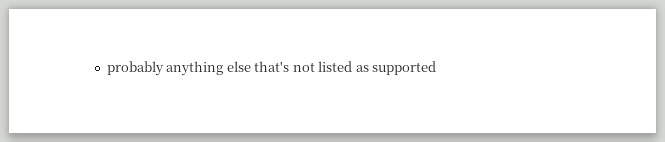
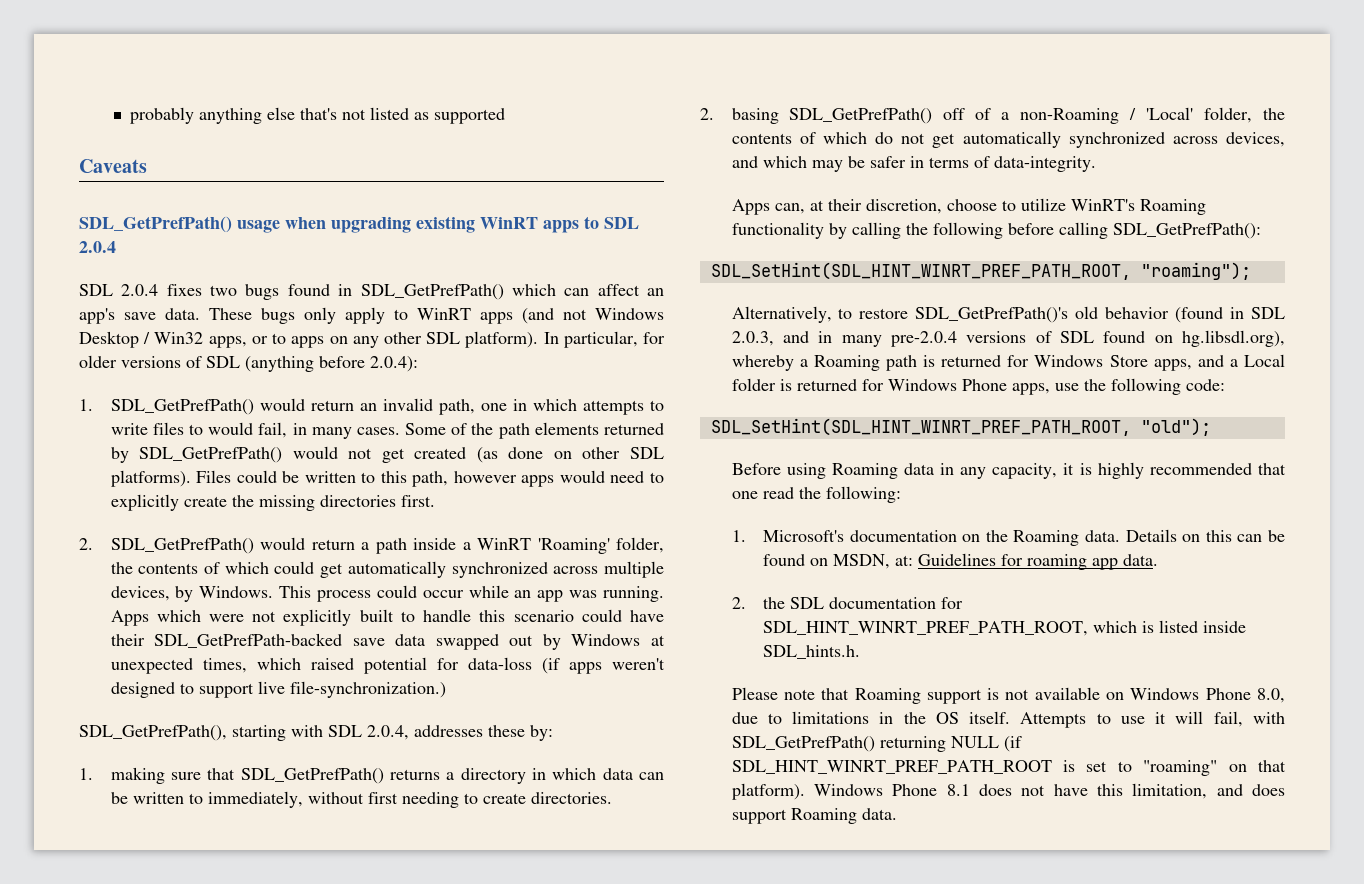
+ Caveats
+ SDL_GetPrefPath() usage when upgrading existing WinRT apps to SDL 2.0.4
+ SDL 2.0.4 fixes two bugs found in SDL_GetPrefPath() which can affect an app's save data. These bugs only apply to WinRT apps (and not Windows Desktop / Win32 apps, or to apps on any other SDL platform). In particular, for older versions of SDL (anything before 2.0.4):
+ 1. SDL_GetPrefPath() would return an invalid path, one in which attempts to write files to would fail, in many cases. Some of the path elements returned by SDL_GetPrefPath() would not get created (as done on other SDL platforms). Files could be written to this path, however apps would need to explicitly create the missing directories first.
+ 2. SDL_GetPrefPath() would return a path inside a WinRT 'Roaming' folder, the contents of which could get automatically synchronized across multiple devices, by Windows. This process could occur while an app was running. Apps which were not explicitly built to handle this scenario could have their SDL_GetPrefPath-backed save data swapped out by Windows at unexpected times, which raised potential for data-loss (if apps weren't designed to support live file-synchronization.)
+ SDL_GetPrefPath(), starting with SDL 2.0.4, addresses these by:
+ 1. making sure that SDL_GetPrefPath() returns a directory in which data can be written to immediately, without first needing to create directories.
+ 2. basing SDL_GetPrefPath() off of a non-Roaming / 'Local' folder, the contents of which do not get automatically synchronized across devices, and which may be safer in terms of data-integrity.
+ Apps can, at their discretion, choose to utilize WinRT's Roaming functionality by calling the following before calling SDL_GetPrefPath():
+ SDL_SetHint(SDL_HINT_WINRT_PREF_PATH_ROOT, "roaming");
+ Alternatively, to restore SDL_GetPrefPath()'s old behavior (found in SDL 2.0.3, and in many pre-2.0.4 versions of SDL found on hg.libsdl.org), whereby a Roaming path is returned for Windows Store apps, and a Local folder is returned for Windows Phone apps, use the following code:
+ SDL_SetHint(SDL_HINT_WINRT_PREF_PATH_ROOT, "old");
+ Before using Roaming data in any capacity, it is highly recommended that one read the following:
+ 1. Microsoft's documentation on the Roaming data. Details on this can be found on MSDN, at: Guidelines for roaming app data.
+ 2. the SDL documentation for SDL_HINT_WINRT_PREF_PATH_ROOT, which is listed inside SDL_hints.h.
+ Please note that Roaming support is not available on Windows Phone 8.0, due to limitations in the OS itself. Attempts to use it will fail, with SDL_GetPrefPath() returning NULL (if SDL_HINT_WINRT_PREF_PATH_ROOT is set to "roaming" on that platform). Windows Phone 8.1 does not have this limitation, and does support Roaming data.

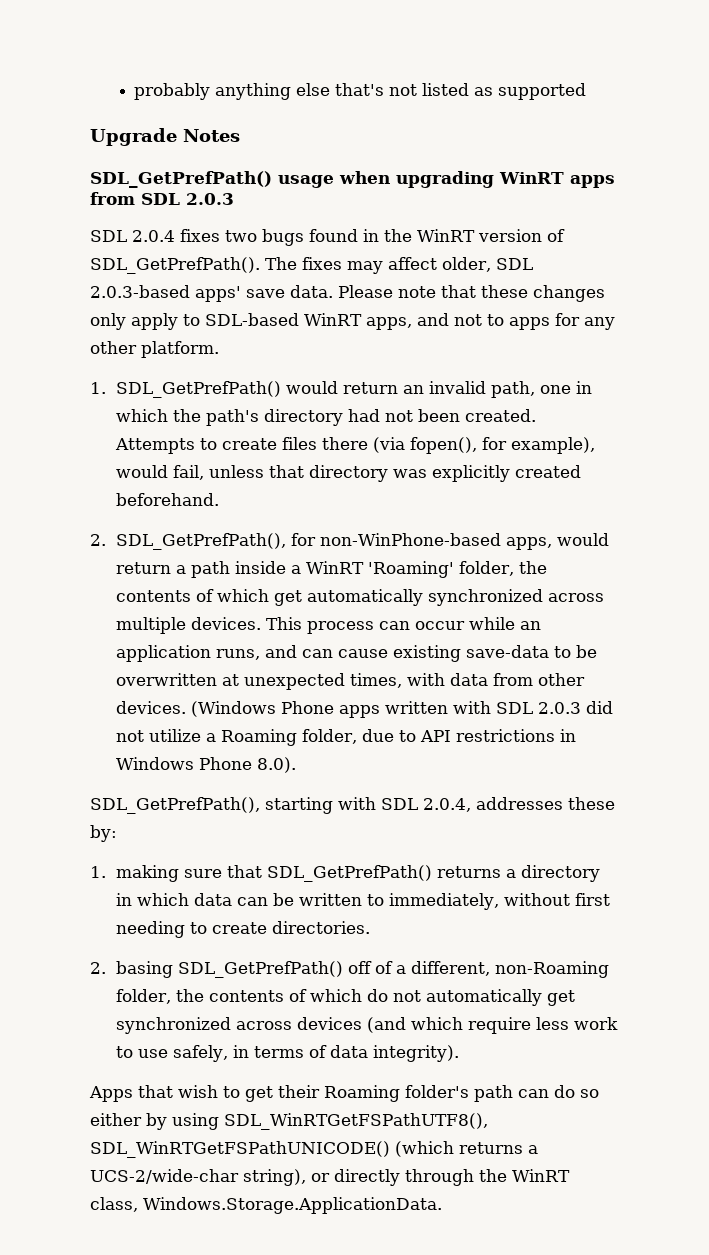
- Caveats
+ Upgrade Notes
- SDL_GetPrefPath() usage when upgrading existing WinRT apps to SDL 2.0.4
+ SDL_GetPrefPath() usage when upgrading WinRT apps from SDL 2.0.3
- SDL 2.0.4 fixes two bugs found in SDL_GetPrefPath() which can affect an app's save data. These bugs only apply to WinRT apps (and not Windows Desktop / Win32 apps, or to apps on any other SDL platform). In particular, for older versions of SDL (anything before 2.0.4):
+ SDL 2.0.4 fixes two bugs found in the WinRT version of SDL_GetPrefPath(). The fixes may affect older, SDL 2.0.3-based apps' save data. Please note that these changes only apply to SDL-based WinRT apps, and not to apps for any other platform.
- 1. SDL_GetPrefPath() would return an invalid path, one in which attempts to write files to would fail, in many cases. Some of the path elements returned by SDL_GetPrefPath() would not get created (as done on other SDL platforms). Files could be written to this path, however apps would need to explicitly create the missing directories first.
- 2. SDL_GetPrefPath() would return a path inside a WinRT 'Roaming' folder, the contents of which could get automatically synchronized across multiple devices, by Windows.
+ 1. SDL_GetPrefPath() would return an invalid path, one in which the path's directory had not been created. Attempts to create files there (via fopen(), for example), would fail, unless that directory was explicitly created beforehand.
+ 2. SDL_GetPrefPath(), for non-WinPhone-based apps, would return a path inside a WinRT 'Roaming' folder, the contents of which get automatically synchronized across multiple devices.
- This process could occur while an app was running. Apps which were not explicitly built to handle this scenario could have their SDL_GetPrefPath-backed save data swapped out by Windows at unexpected times, which raised potential for data-loss (if apps weren't designed to support live file-synchronization.)
+ This process can occur while an application runs, and can cause existing save-data to be overwritten at unexpected times, with data from other devices. (Windows Phone apps written with SDL 2.0.3 did not utilize a Roaming folder, due to API restrictions in Windows Phone 8.0).
- 2. basing SDL_GetPrefPath() off of a non-Roaming / 'Local' folder, the contents of which do not get automatically synchronized across devices, and which may be safer in terms of data-integrity.
- Apps can, at their discretion, choose to utilize WinRT's Roaming functionality by calling the following before calling SDL_GetPrefPath():
- SDL_SetHint(SDL_HINT_WINRT_PREF_PATH_ROOT, "roaming");
- Alternatively, to restore SDL_GetPrefPath()'s old behavior (found in SDL 2.0.3, and in many pre-2.0.4 versions of SDL found on hg.libsdl.org), whereby a Roaming path is returned for Windows Store apps, and a Local folder is returned for Windows Phone apps, use the following code:
- SDL_SetHint(SDL_HINT_WINRT_PREF_PATH_ROOT, "old");
- Before using Roaming data in any capacity, it is highly recommended that one read the following:
- 1. Microsoft's documentation on the Roaming data. Details on this can be found on MSDN, at: Guidelines for roaming app data.
- 2. the SDL documentation for SDL_HINT_WINRT_PREF_PATH_ROOT, which is listed inside SDL_hints.h.
- Please note that Roaming support is not available on Windows Phone 8.0, due to limitations in the OS itself. Attempts to use it will fail, with SDL_GetPrefPath() returning NULL (if SDL_HINT_WINRT_PREF_PATH_ROOT is set to "roaming" on that platform). Windows Phone 8.1 does not have this limitation, and does support Roaming data.
+ 2. basing SDL_GetPrefPath() off of a different, non-Roaming folder, the contents of which do not automatically get synchronized across devices (and which require less work to use safely, in terms of data integrity).
+ Apps that wish to get their Roaming folder's path can do so either by using SDL_WinRTGetFSPathUTF8(), SDL_WinRTGetFSPathUNICODE() (which returns a UCS-2/wide-char string), or directly through the WinRT class, Windows.Storage.ApplicationData.

